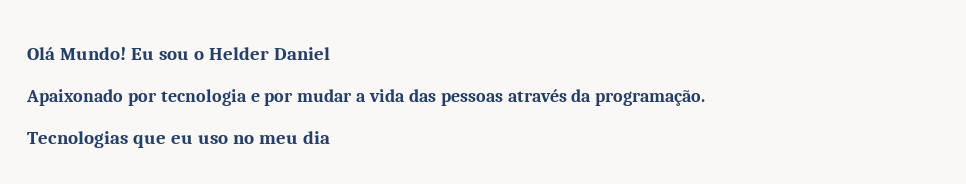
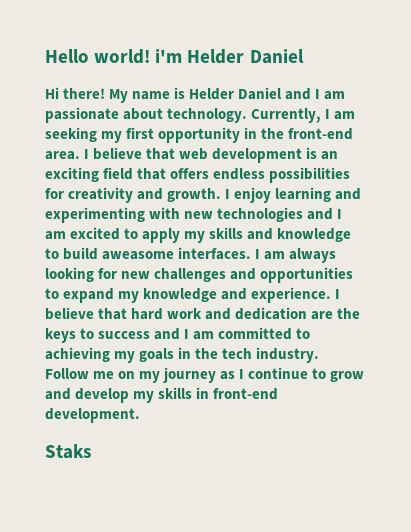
- Olá Mundo! Eu sou o Helder Daniel
- Apaixonado por tecnologia e por mudar a vida das pessoas através da programação.
- Tecnologias que eu uso no meu dia
+ Hello world! i'm Helder Daniel
+ Hi there! My name is Helder Daniel and I am passionate about technology. Currently, I am seeking my first opportunity in the front-end area. I believe that web development is an exciting field that offers endless possibilities for creativity and growth. I enjoy learning and experimenting with new technologies and I am excited to apply my skills and knowledge to build aweasome interfaces. I am always looking for new challenges and opportunities to expand my knowledge and experience. I believe that hard work and dedication are the keys to success and I am committed to achieving my goals in the tech industry. Follow me on my journey as I continue to grow and develop my skills in front-end development.
+ Staks

